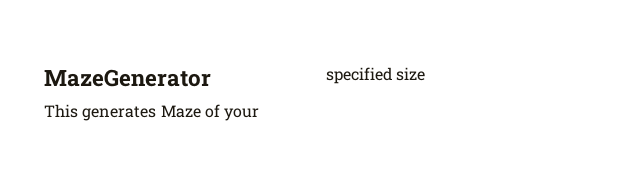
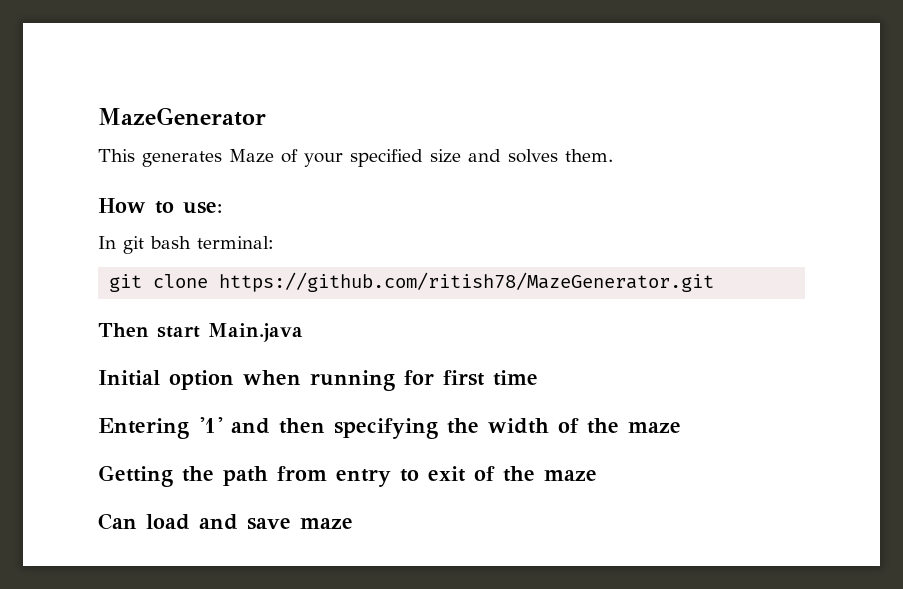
- This generates Maze of your specified size
+ This generates Maze of your specified size and solves them.
+ How to use:
+ In git bash terminal:
+ git clone https://github.com/ritish78/MazeGenerator.git
+ Then start Main.java
+ Initial option when running for first time
+ Entering '1' and then specifying the width of the maze
+ Getting the path from entry to exit of the maze
+ Can load and save maze

